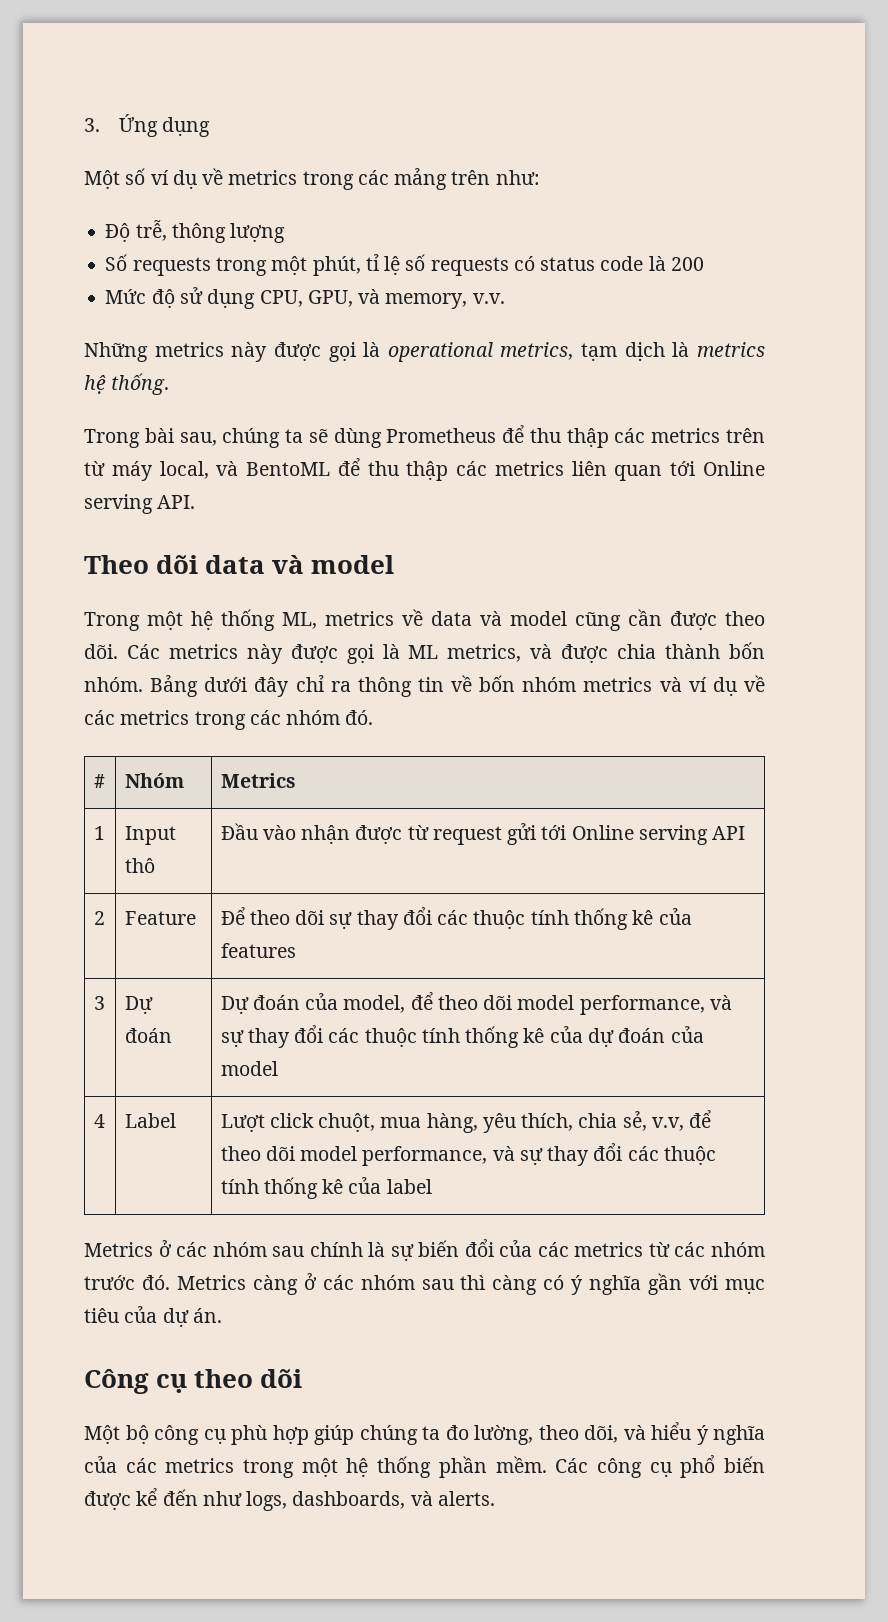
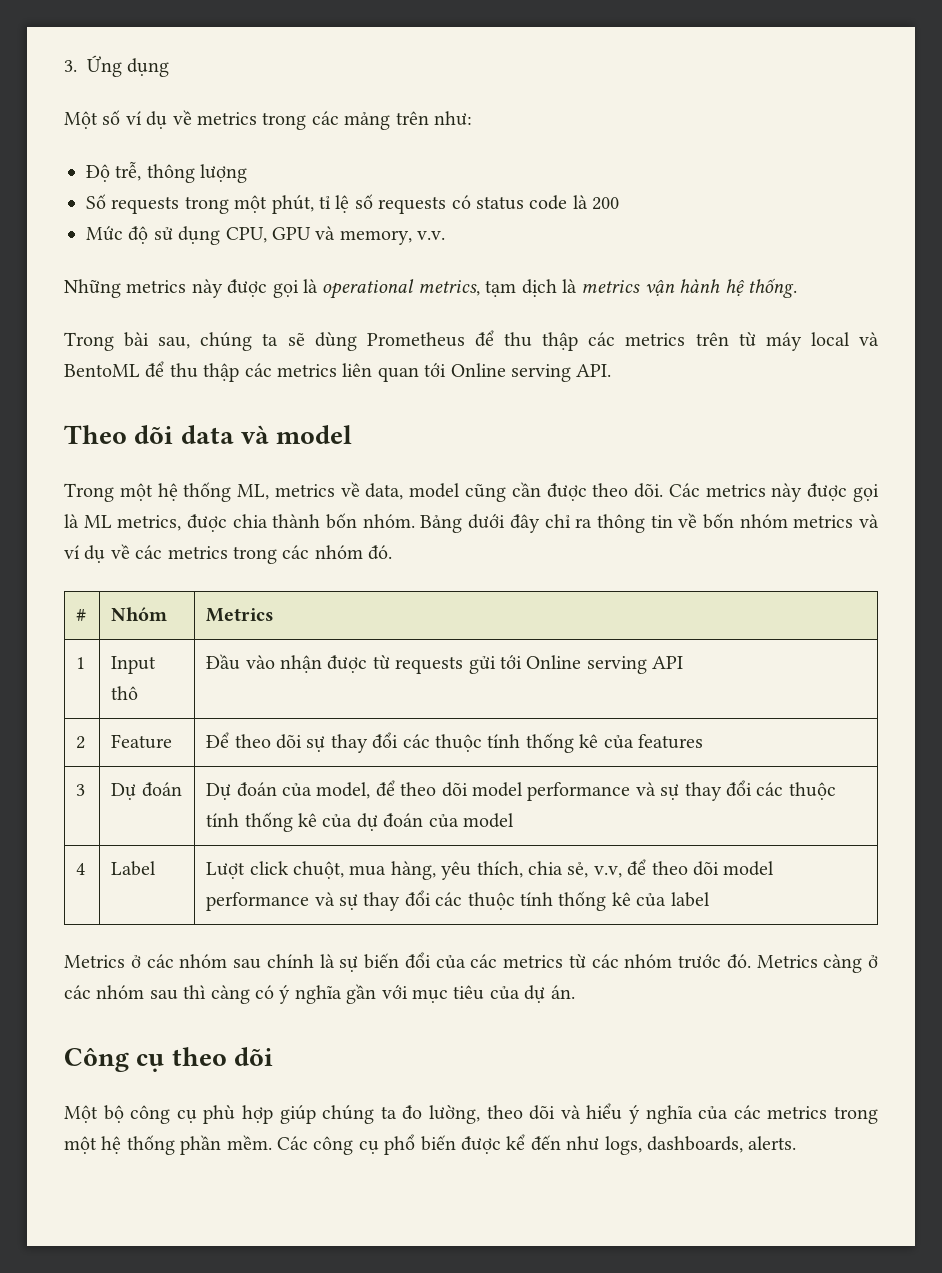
- Mức độ sử dụng CPU, GPU, và memory, v.v.
+ Mức độ sử dụng CPU, GPU và memory, v.v.
- Những metrics này được gọi là operational metrics, tạm dịch là metrics hệ thống.
+ Những metrics này được gọi là operational metrics, tạm dịch là metrics vận hành hệ thống.
- Trong bài sau, chúng ta sẽ dùng Prometheus để thu thập các metrics trên từ máy local, và BentoML để thu thập các metrics liên quan tới Online serving API.
+ Trong bài sau, chúng ta sẽ dùng Prometheus để thu thập các metrics trên từ máy local và BentoML để thu thập các metrics liên quan tới Online serving API.
- Trong một hệ thống ML, metrics về data và model cũng cần được theo dõi.
+ Trong một hệ thống ML, metrics về data, model cũng cần được theo dõi.
- Các metrics này được gọi là ML metrics, và được chia thành bốn nhóm.
+ Các metrics này được gọi là ML metrics, được chia thành bốn nhóm.
- 1 | Input thô | Đầu vào nhận được từ request gửi tới Online serving API
+ 1 | Input thô | Đầu vào nhận được từ requests gửi tới Online serving API
- 3 | Dự đoán | Dự đoán của model, để theo dõi model performance, và sự thay đổi các thuộc tính thống kê của dự đoán của model
+ 3 | Dự đoán | Dự đoán của model, để theo dõi model performance và sự thay đổi các thuộc tính thống kê của dự đoán của model
- 4 | Label | Lượt click chuột, mua hàng, yêu thích, chia sẻ, v.v, để theo dõi model performance, và sự thay đổi các thuộc tính thống kê của label
+ 4 | Label | Lượt click chuột, mua hàng, yêu thích, chia sẻ, v.v, để theo dõi model performance và sự thay đổi các thuộc tính thống kê của label
- Một bộ công cụ phù hợp giúp chúng ta đo lường, theo dõi, và hiểu ý nghĩa của các metrics trong một hệ thống phần mềm.
+ Một bộ công cụ phù hợp giúp chúng ta đo lường, theo dõi và hiểu ý nghĩa của các metrics trong một hệ thống phần mềm.
- Các công cụ phổ biến được kể đến như logs, dashboards, và alerts.
+ Các công cụ phổ biến được kể đến như logs, dashboards, alerts.

